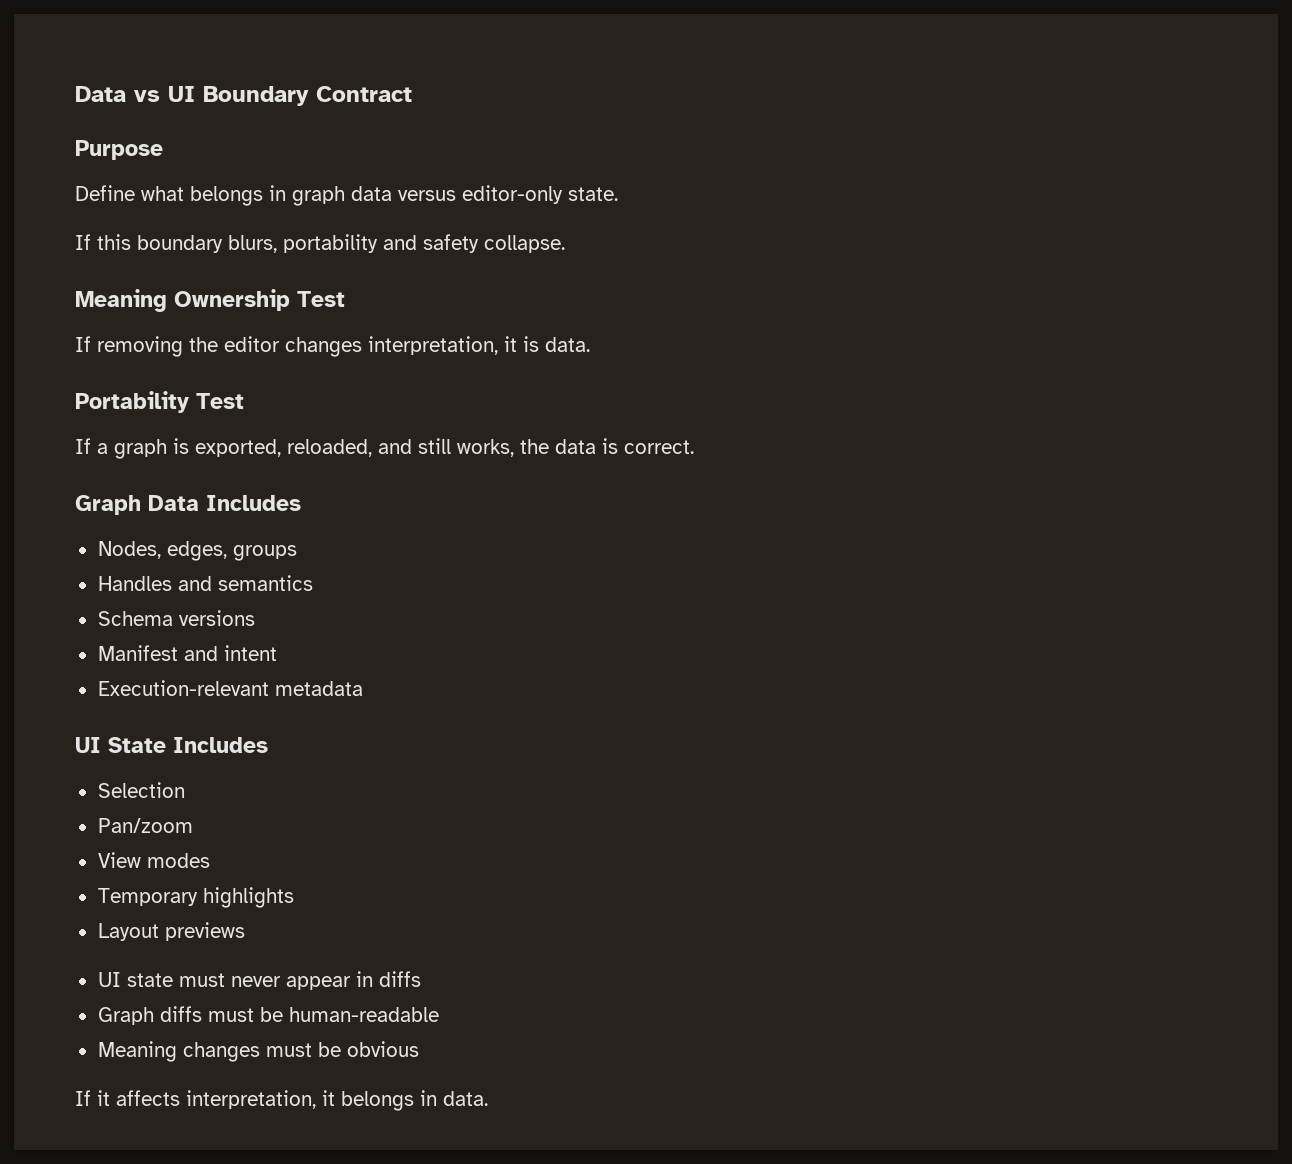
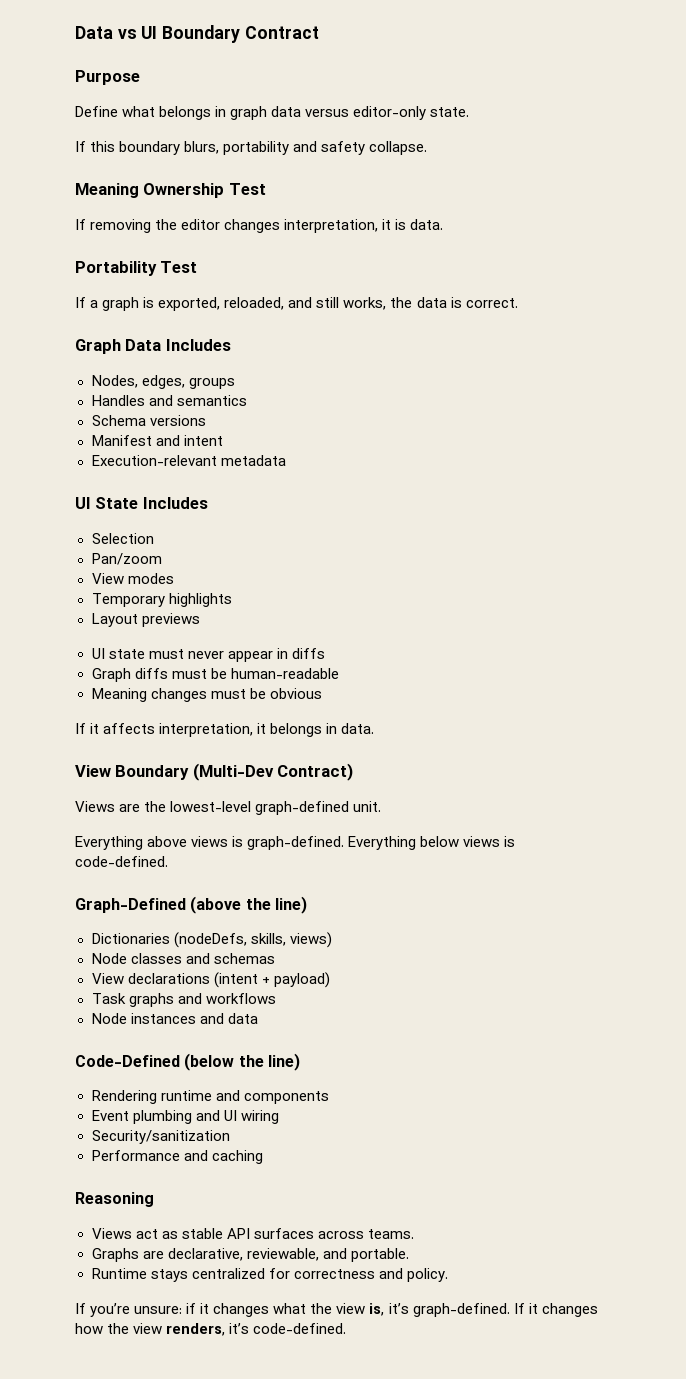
+ View Boundary (Multi-Dev Contract)
+ Views are the lowest-level graph-defined unit.
+ Everything above views is graph-defined. Everything below views is code-defined.
+ Graph-Defined (above the line)
+ Dictionaries (nodeDefs, skills, views)
+ Node classes and schemas
+ View declarations (intent + payload)
+ Task graphs and workflows
+ Node instances and data
+ Code-Defined (below the line)
+ Rendering runtime and components
+ Event plumbing and UI wiring
+ Security/sanitization
+ Performance and caching
+ Reasoning
+ Views act as stable API surfaces across teams.
+ Graphs are declarative, reviewable, and portable.
+ Runtime stays centralized for correctness and policy.
+ If you’re unsure: if it changes what the view is, it’s graph-defined. If it changes how the view renders, it’s code-defined.

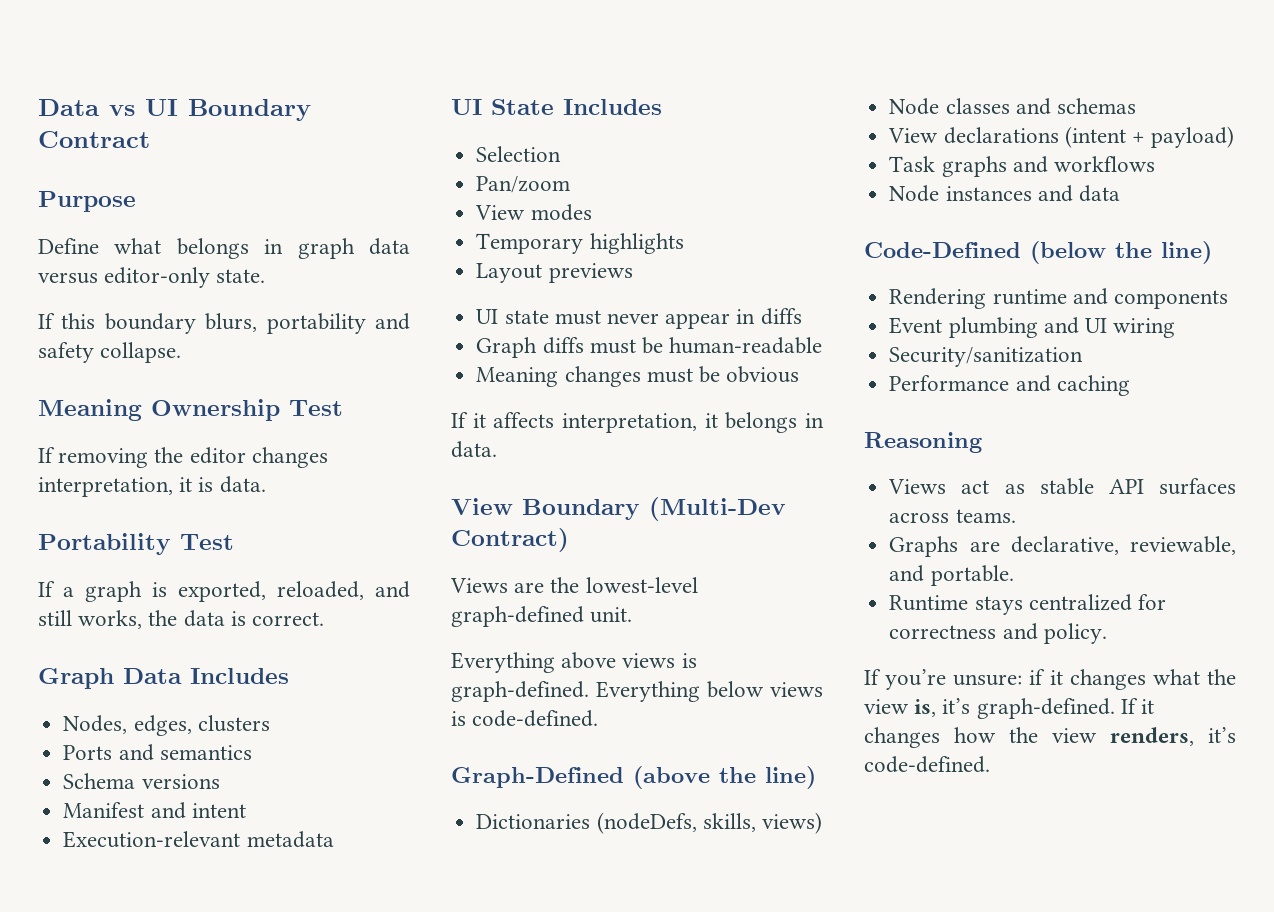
- Nodes, edges, groups
- Handles and semantics
+ Nodes, edges, clusters
+ Ports and semantics

